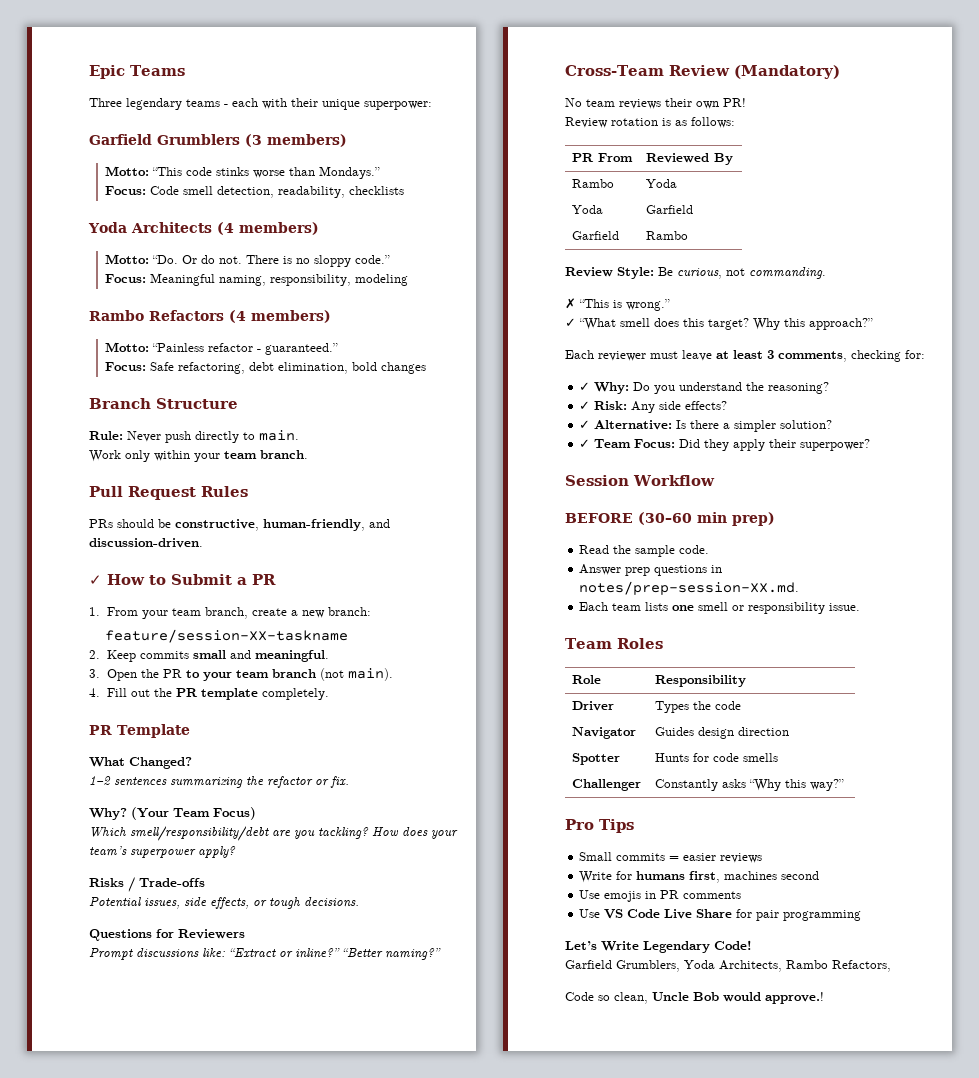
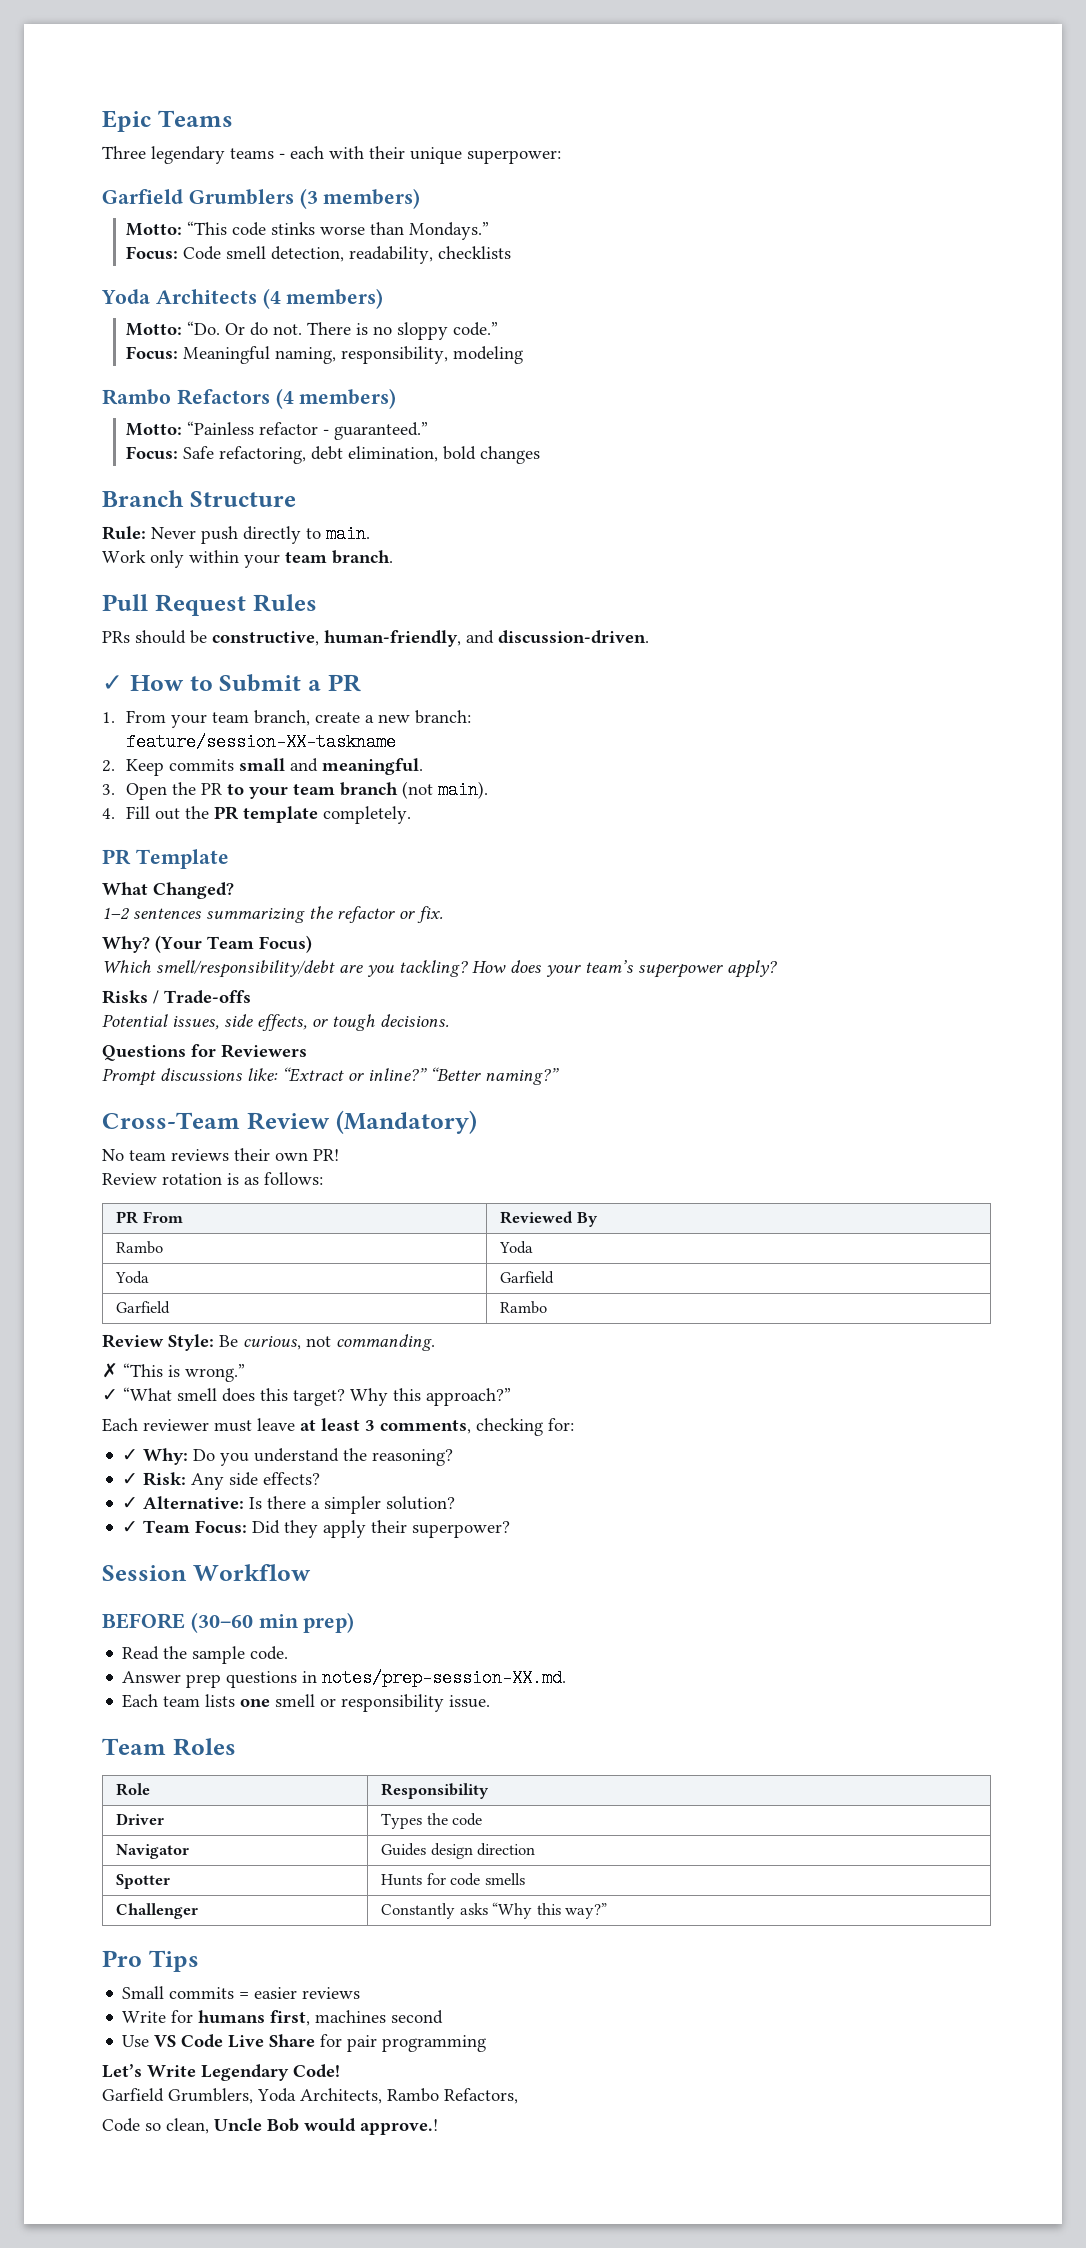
- Use emojis in PR comments

